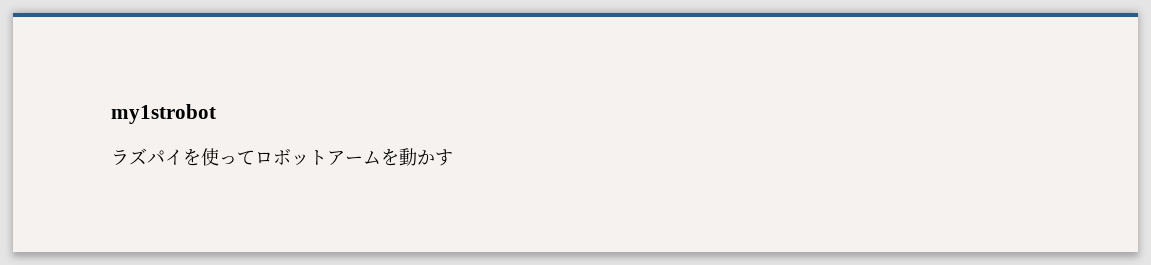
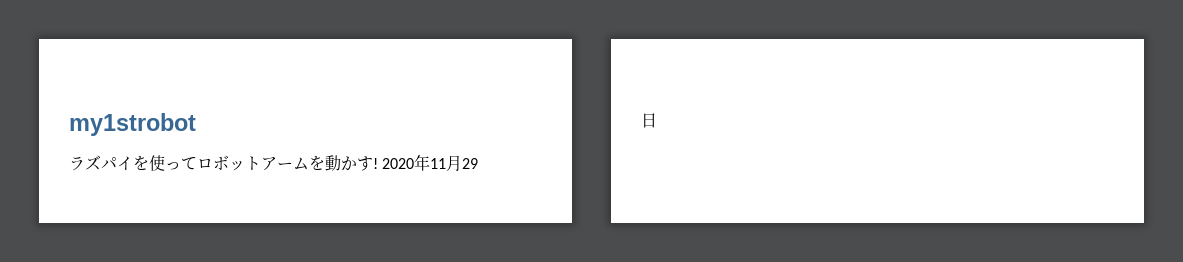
- ラズパイを使ってロボットアームを動かす
+ ラズパイを使ってロボットアームを動かす! 2020年11月29日

